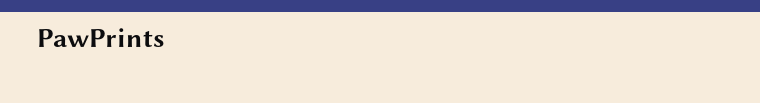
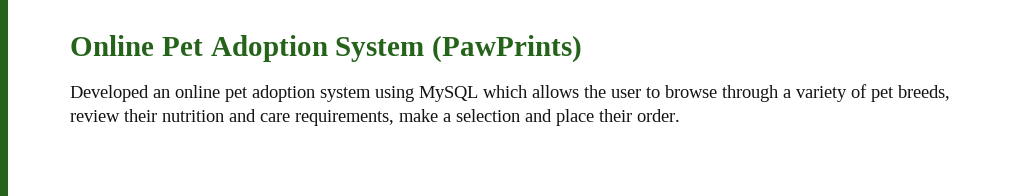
- PawPrints
+ Online Pet Adoption System (PawPrints)
+ Developed an online pet adoption system using MySQL which allows the user to browse through a variety of pet breeds, review their nutrition and care requirements, make a selection and place their order.

